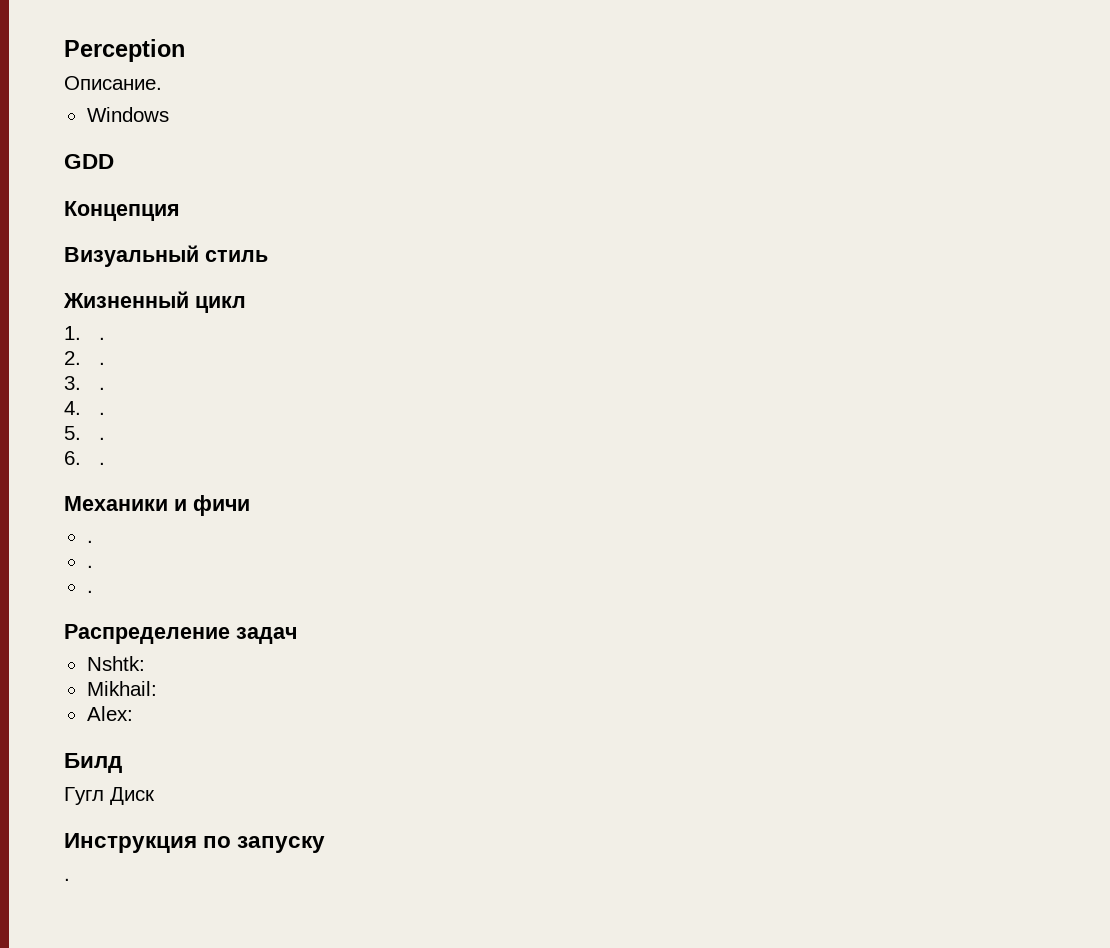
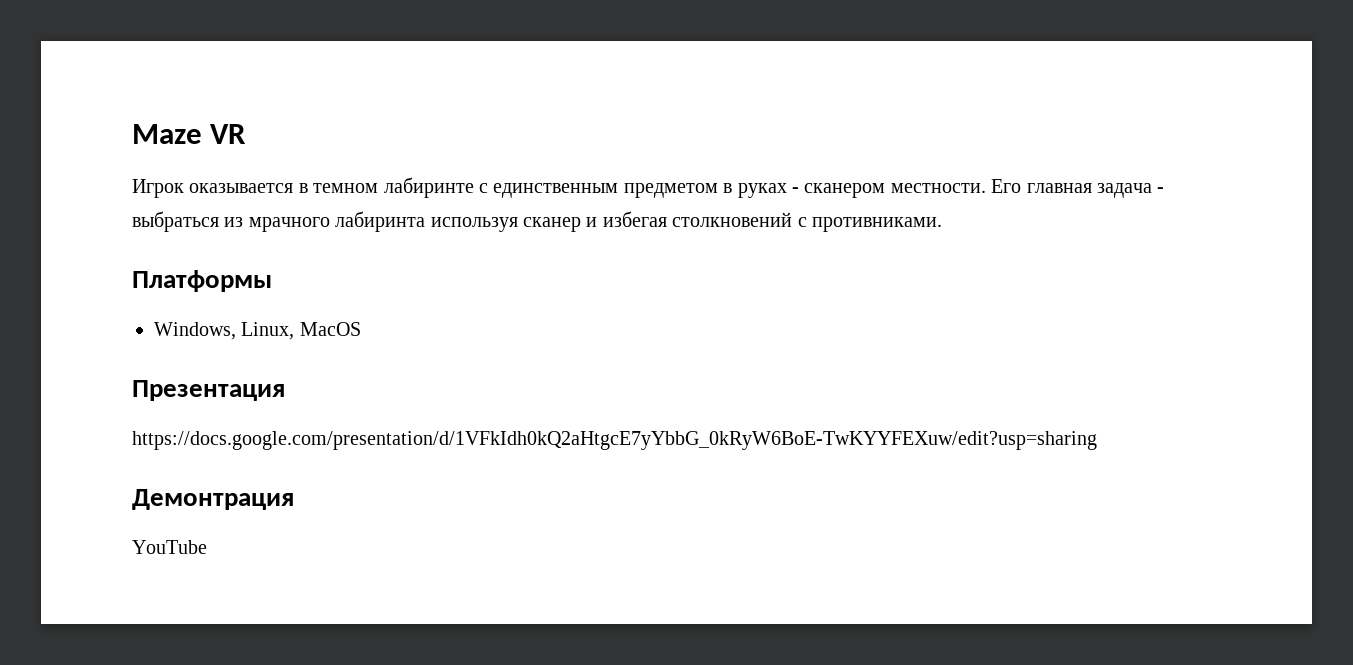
- Perception
- Описание.
- Windows
- GDD
- Концепция
- Визуальный стиль
- Жизненный цикл
- 1. .
- 2. .
- 3. .
- 4. .
- 5. .
- 6. .
- Механики и фичи
- .
- .
- .
- Распределение задач
- Nshtk:
- Mikhail:
- Alex:
- Билд
- Гугл Диск
- Инструкция по запуску
- .
+ Maze VR
+ Игрок оказывается в темном лабиринте с единственным предметом в руках - сканером местности. Его главная задача - выбраться из мрачного лабиринта используя сканер и избегая столкновений с противниками.
+ Платформы
+ Windows, Linux, MacOS
+ Презентация
+ https://docs.google.com/presentation/d/1VFkIdh0kQ2aHtgcE7yYbbG_0kRyW6BoE-TwKYYFEXuw/edit?usp=sharing
+ Демонтрация
+ YouTube

